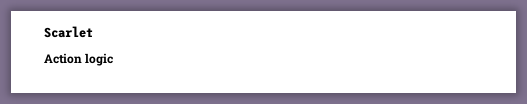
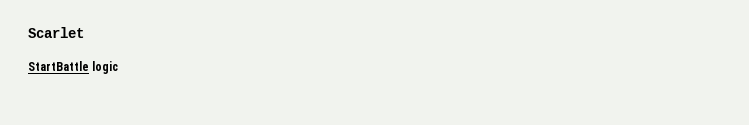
- Action logic
+ StartBattle logic

